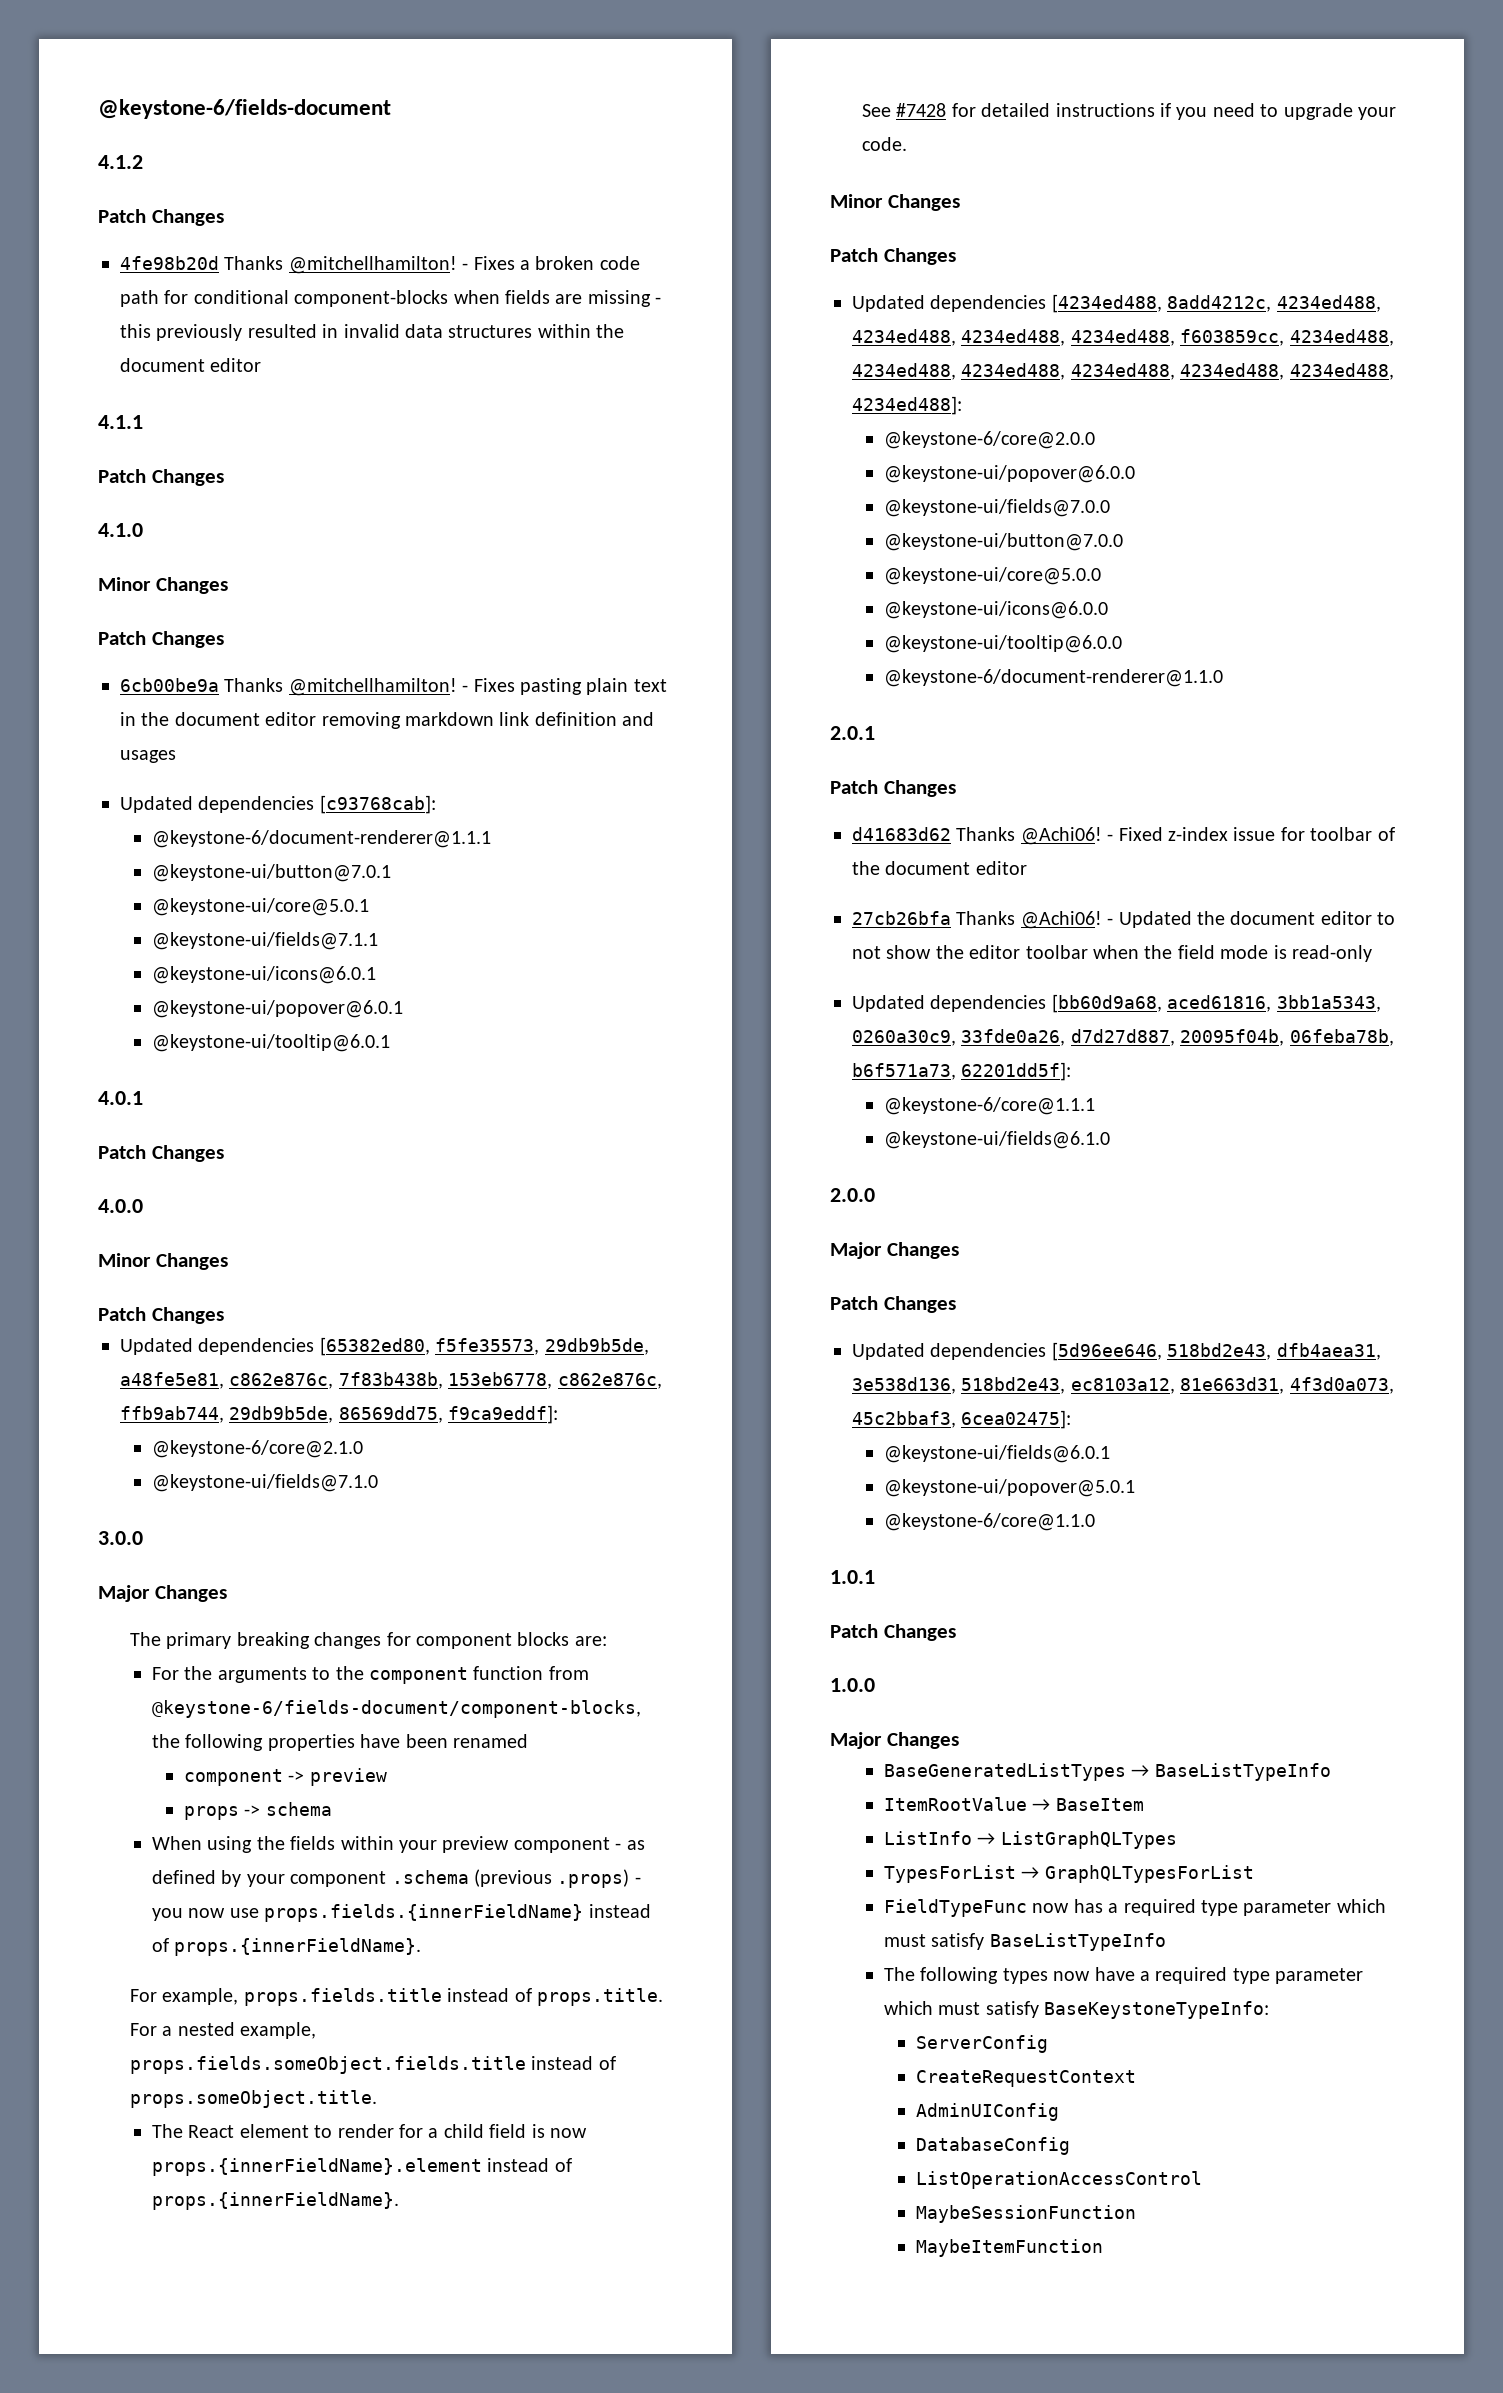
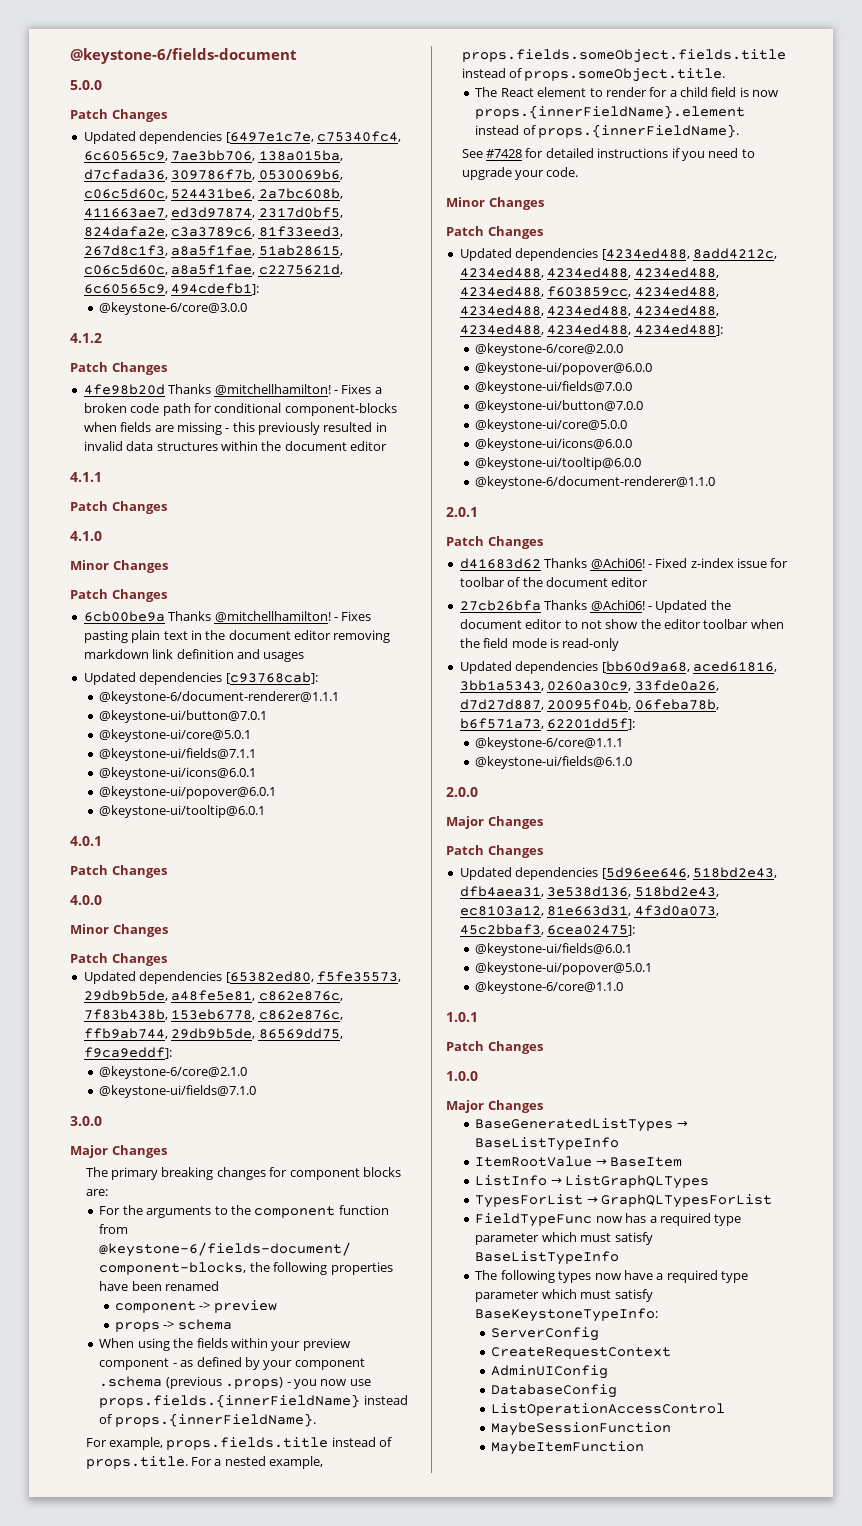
+ 5.0.0
+ Patch Changes
+ Updated dependencies [6497e1c7e, c75340fc4, 6c60565c9, 7ae3bb706, 138a015ba, d7cfada36, 309786f7b, 0530069b6, c06c5d60c, 524431be6, 2a7bc608b, 411663ae7, ed3d97874, 2317d0bf5, 824dafa2e, c3a3789c6, 81f33eed3, 267d8c1f3, a8a5f1fae, 51ab28615, c06c5d60c, a8a5f1fae, c2275621d, 6c60565c9, 494cdefb1]:
+ @keystone-6/core@3.0.0

